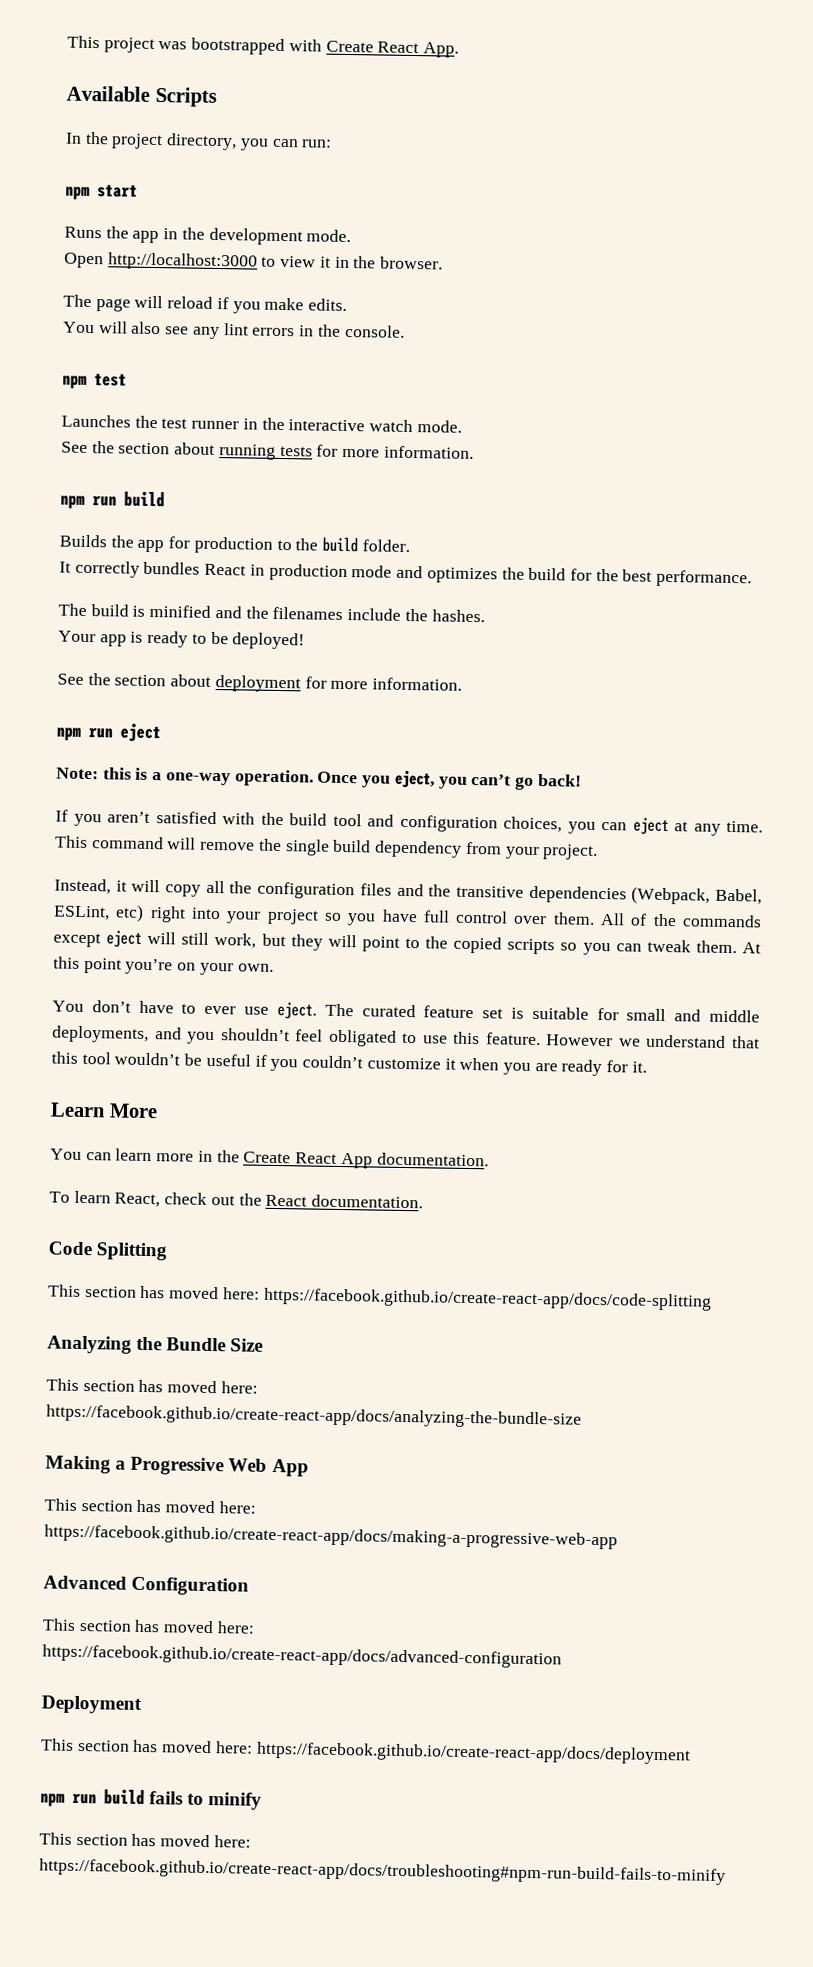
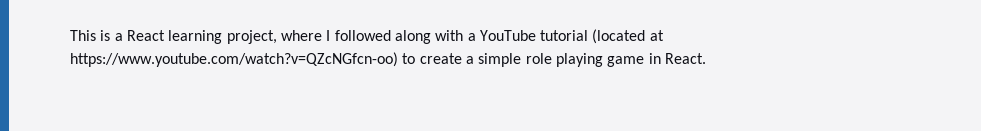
- This project was bootstrapped with Create React App.
- Available Scripts
- In the project directory, you can run:
- npm start
- Runs the app in the development mode.
- Open http://localhost:3000 to view it in the browser.
- The page will reload if you make edits.
- You will also see any lint errors in the console.
- npm test
- Launches the test runner in the interactive watch mode.
- See the section about running tests for more information.
- npm run build
- Builds the app for production to the build folder.
- It correctly bundles React in production mode and optimizes the build for the best performance.
- The build is minified and the filenames include the hashes.
- Your app is ready to be deployed!
- See the section about deployment for more information.
- npm run eject
- Note: this is a one-way operation. Once you eject, you can’t go back!
- If you aren’t satisfied with the build tool and configuration choices, you can eject at any time. This command will remove the single build dependency from your project.
- Instead, it will copy all the configuration files and the transitive dependencies (Webpack, Babel, ESLint, etc) right into your project so you have full control over them. All of the commands except eject will still work, but they will point to the copied scripts so you can tweak them. At this point you’re on your own.
- You don’t have to ever use eject. The curated feature set is suitable for small and middle deployments, and you shouldn’t feel obligated to use this feature. However we understand that this tool wouldn’t be useful if you couldn’t customize it when you are ready for it.
- Learn More
- You can learn more in the Create React App documentation.
- To learn React, check out the React documentation.
- Code Splitting
- This section has moved here: https://facebook.github.io/create-react-app/docs/code-splitting
- Analyzing the Bundle Size
- This section has moved here: https://facebook.github.io/create-react-app/docs/analyzing-the-bundle-size
- Making a Progressive Web App
- This section has moved here: https://facebook.github.io/create-react-app/docs/making-a-progressive-web-app
- Advanced Configuration
- This section has moved here: https://facebook.github.io/create-react-app/docs/advanced-configuration
- Deployment
- This section has moved here: https://facebook.github.io/create-react-app/docs/deployment
- npm run build fails to minify
- This section has moved here: https://facebook.github.io/create-react-app/docs/troubleshooting#npm-run-build-fails-to-minify
+ This is a React learning project, where I followed along with a YouTube tutorial (located at https://www.youtube.com/watch?v=QZcNGfcn-oo) to create a simple role playing game in React.

